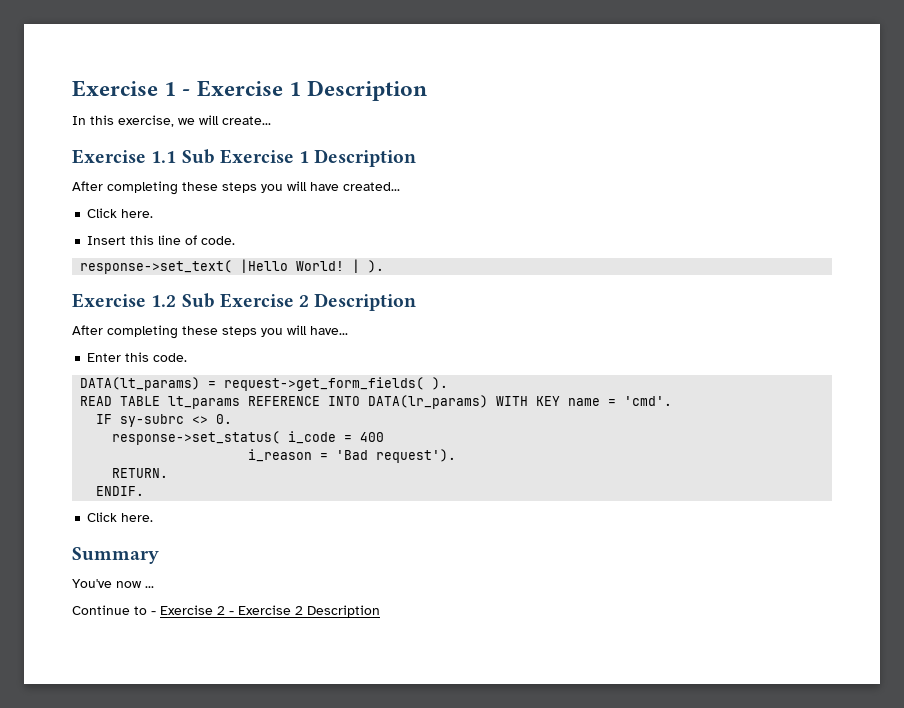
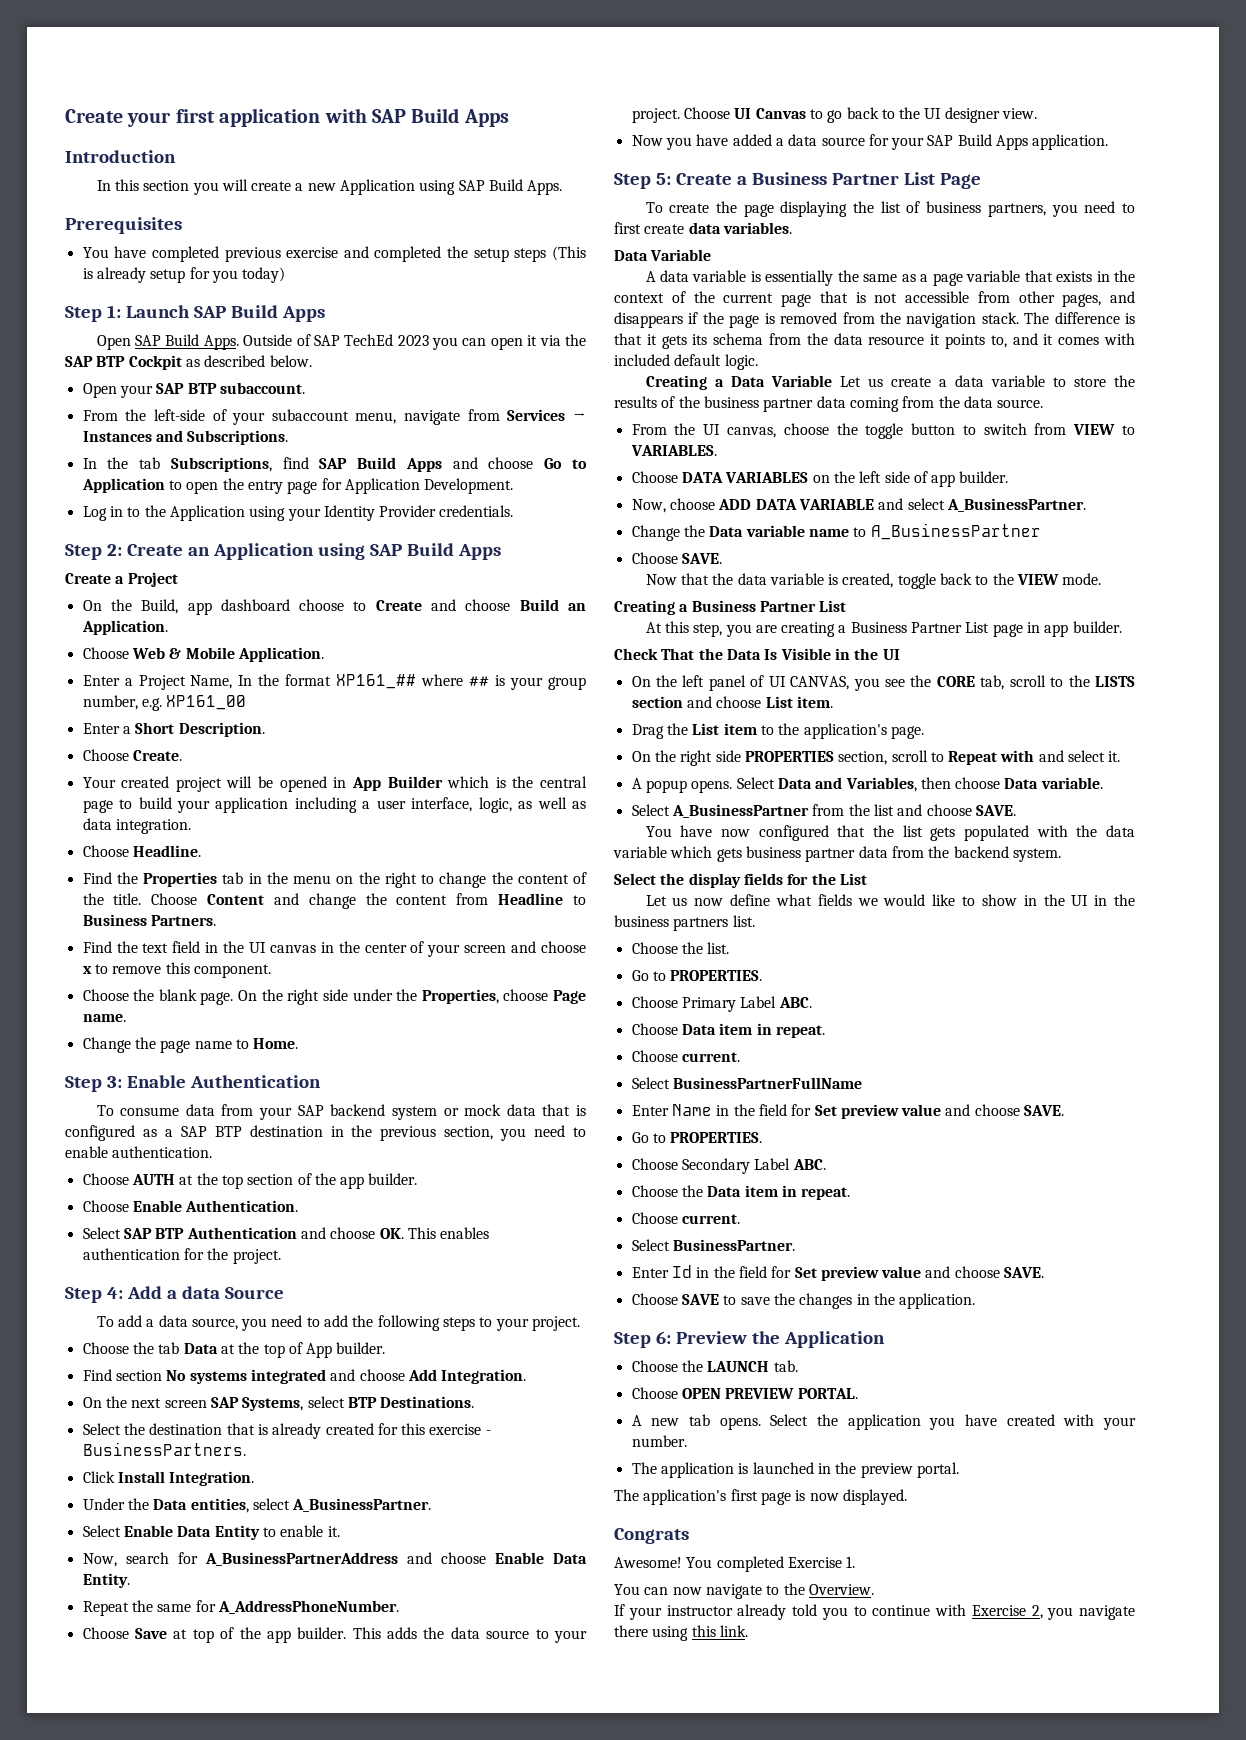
- Exercise 1 - Exercise 1 Description
- In this exercise, we will create...
- Exercise 1.1 Sub Exercise 1 Description
- After completing these steps you will have created...
- Click here.
- Insert this line of code.
- response->set_text( |Hello World! | ).
- Exercise 1.2 Sub Exercise 2 Description
- After completing these steps you will have...
- Enter this code.
- DATA(lt_params) = request->get_form_fields( ).
- READ TABLE lt_params REFERENCE INTO DATA(lr_params) WITH KEY name = 'cmd'.
- IF sy-subrc <> 0.
- response->set_status( i_code = 400
- i_reason = 'Bad request').
- RETURN.
- ENDIF.
- Click here.
- Summary
- You've now ...
- Continue to - Exercise 2 - Exercise 2 Description
+ Create your first application with SAP Build Apps
+ Introduction
+ In this section you will create a new Application using SAP Build Apps.
+ Prerequisites
+ You have completed previous exercise and completed the setup steps (This is already setup for you today)
+ Step 1: Launch SAP Build Apps
+ Open SAP Build Apps. Outside of SAP TechEd 2023 you can open it via the SAP BTP Cockpit as described below.
+ Open your SAP BTP subaccount.
+ From the left-side of your subaccount menu, navigate from Services → Instances and Subscriptions.
+ In the tab Subscriptions, find SAP Build Apps and choose Go to Application to open the entry page for Application Development.
+ Log in to the Application using your Identity Provider credentials.
+ Step 2: Create an Application using SAP Build Apps
+ Create a Project
+ On the Build, app dashboard choose to Create and choose Build an Application.
+ Choose Web & Mobile Application.
+ Enter a Project Name, In the format XP161_## where ## is your group number, e.g. XP161_00
+ Enter a Short Description.
+ Choose Create.
+ Your created project will be opened in App Builder which is the central page to build your application including a user interface, logic, as well as data integration.
+ Choose Headline.
+ Find the Properties tab in the menu on the right to change the content of the title. Choose Content and change the content from Headline to Business Partners.
+ Find the text field in the UI canvas in the center of your screen and choose x to remove this component.
+ Choose the blank page. On the right side under the Properties, choose Page name.
+ Change the page name to Home.
+ Step 3: Enable Authentication
+ To consume data from your SAP backend system or mock data that is configured as a SAP BTP destination in the previous section, you need to enable authentication.
+ Choose AUTH at the top section of the app builder.
+ Choose Enable Authentication.
+ Select SAP BTP Authentication and choose OK. This enables authentication for the project.
+ Step 4: Add a data Source
+ To add a data source, you need to add the following steps to your project.
+ Choose the tab Data at the top of App builder.
+ Find section No systems integrated and choose Add Integration.
+ On the next screen SAP Systems, select BTP Destinations.
+ Select the destination that is already created for this exercise - BusinessPartners.
+ Click Install Integration.
+ Under the Data entities, select A_BusinessPartner.
+ Select Enable Data Entity to enable it.
+ Now, search for A_BusinessPartnerAddress and choose Enable Data Entity.
+ Repeat the same for A_AddressPhoneNumber.
+ Choose Save at top of the app builder. This adds the data source to your project. Choose UI Canvas to go back to the UI designer view.
+ Now you have added a data source for your SAP Build Apps application.
+ Step 5: Create a Business Partner List Page
+ To create the page displaying the list of business partners, you need to first create data variables.
+ Data Variable
+ A data variable is essentially the same as a page variable that exists in the context of the current page that is not accessible from other pages, and disappears if the page is removed from the navigation stack. The difference is that it gets its schema from the data resource it points to, and it comes with included default logic.
+ Creating a Data Variable Let us create a data variable to store the results of the business partner data coming from the data source.
+ From the UI canvas, choose the toggle button to switch from VIEW to VARIABLES.
+ Choose DATA VARIABLES on the left side of app builder.
+ Now, choose ADD DATA VARIABLE and select A_BusinessPartner.
+ Change the Data variable name to A_BusinessPartner
+ Choose SAVE.
+ Now that the data variable is created, toggle back to the VIEW mode.
+ Creating a Business Partner List
+ At this step, you are creating a Business Partner List page in app builder.
+ Check That the Data Is Visible in the UI
+ On the left panel of UI CANVAS, you see the CORE tab, scroll to the LISTS section and choose List item.
+ Drag the List item to the application's page.
+ On the right side PROPERTIES section, scroll to Repeat with and select it.
+ A popup opens. Select Data and Variables, then choose Data variable.
+ Select A_BusinessPartner from the list and choose SAVE.
+ You have now configured that the list gets populated with the data variable which gets business partner data from the backend system.
+ Select the display fields for the List
+ Let us now define what fields we would like to show in the UI in the business partners list.
+ Choose the list.
+ Go to PROPERTIES.
+ Choose Primary Label ABC.
+ Choose Data item in repeat.
+ Choose current.
+ Select BusinessPartnerFullName
+ Enter Name in the field for Set preview value and choose SAVE.
+ Go to PROPERTIES.
+ Choose Secondary Label ABC.
+ Choose the Data item in repeat.
+ Choose current.
+ Select BusinessPartner.
+ Enter Id in the field for Set preview value and choose SAVE.
+ Choose SAVE to save the changes in the application.
+ Step 6: Preview the Application
+ Choose the LAUNCH tab.
+ Choose OPEN PREVIEW PORTAL.
+ A new tab opens. Select the application you have created with your number.
+ The application is launched in the preview portal.
+ The application's first page is now displayed.
+ Congrats
+ Awesome! You completed Exercise 1.
+ You can now navigate to the Overview.
+ If your instructor already told you to continue with Exercise 2, you navigate there using this link.

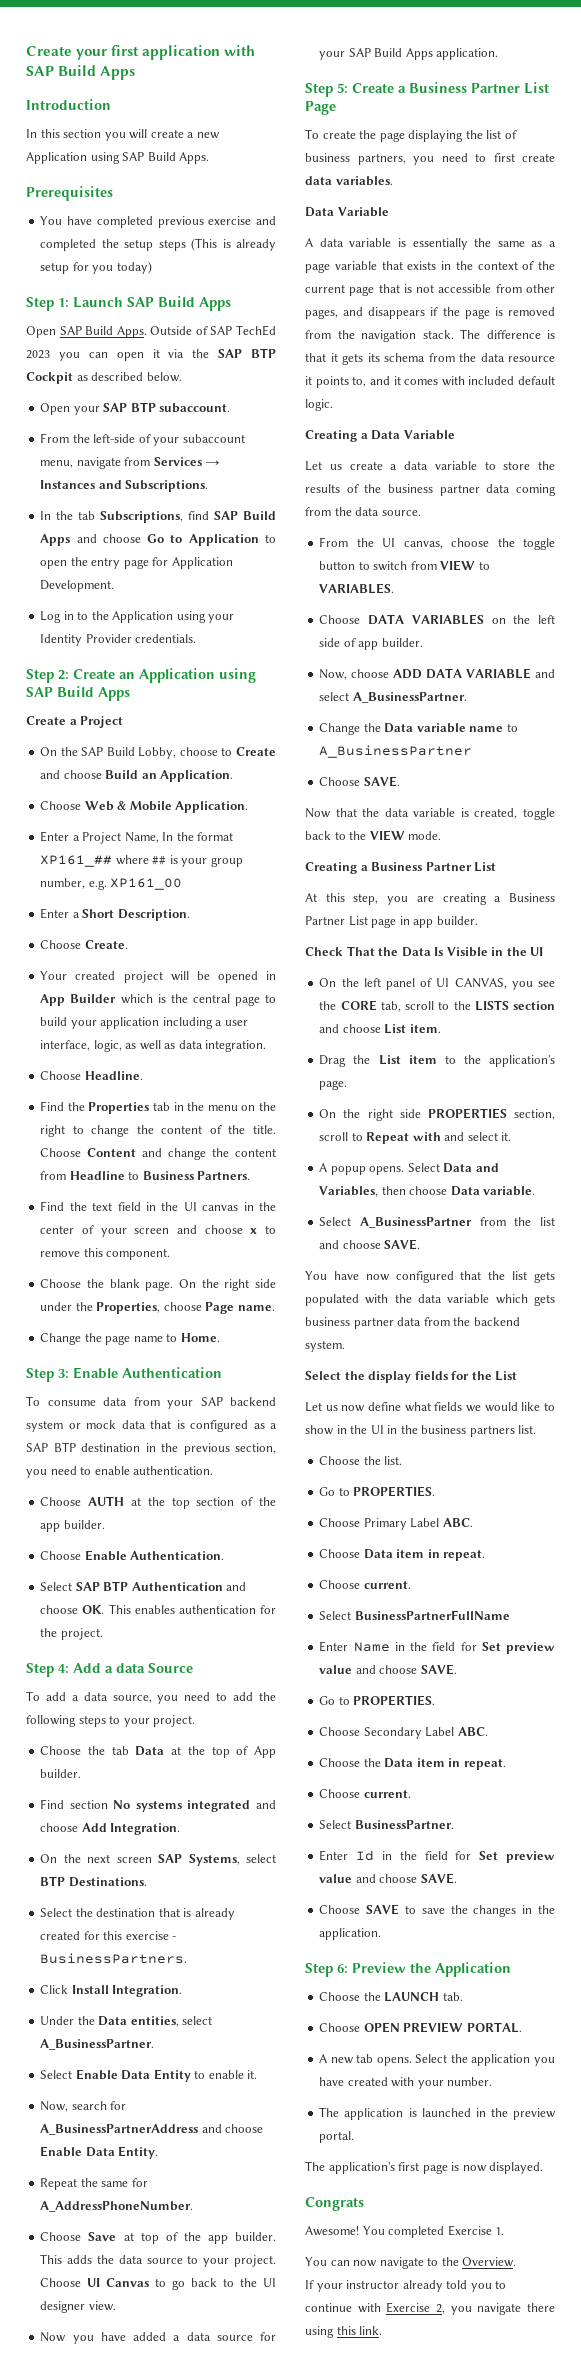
- On the Build, app dashboard choose to Create and choose Build an Application.
+ On the SAP Build Lobby, choose to Create and choose Build an Application.
- Creating a Data Variable Let us create a data variable to store the results of the business partner data coming from the data source.
+ Creating a Data Variable
+ Let us create a data variable to store the results of the business partner data coming from the data source.

